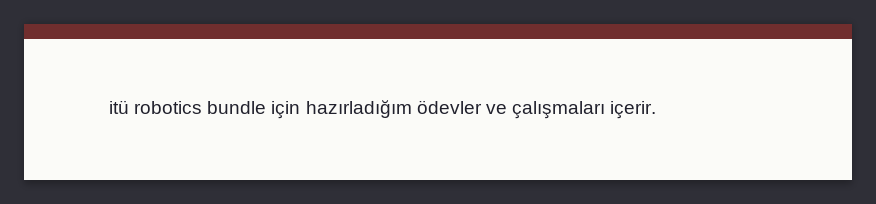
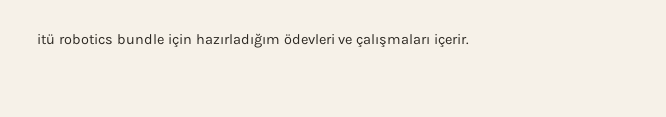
- itü robotics bundle için hazırladığım ödevler ve çalışmaları içerir.
+ itü robotics bundle için hazırladığım ödevleri ve çalışmaları içerir.

